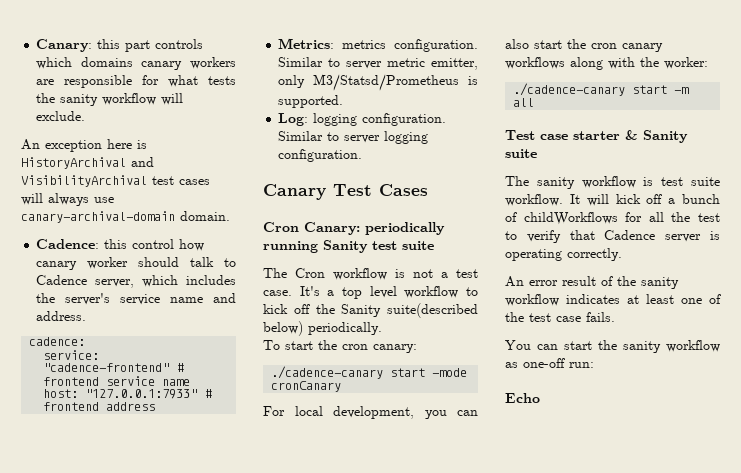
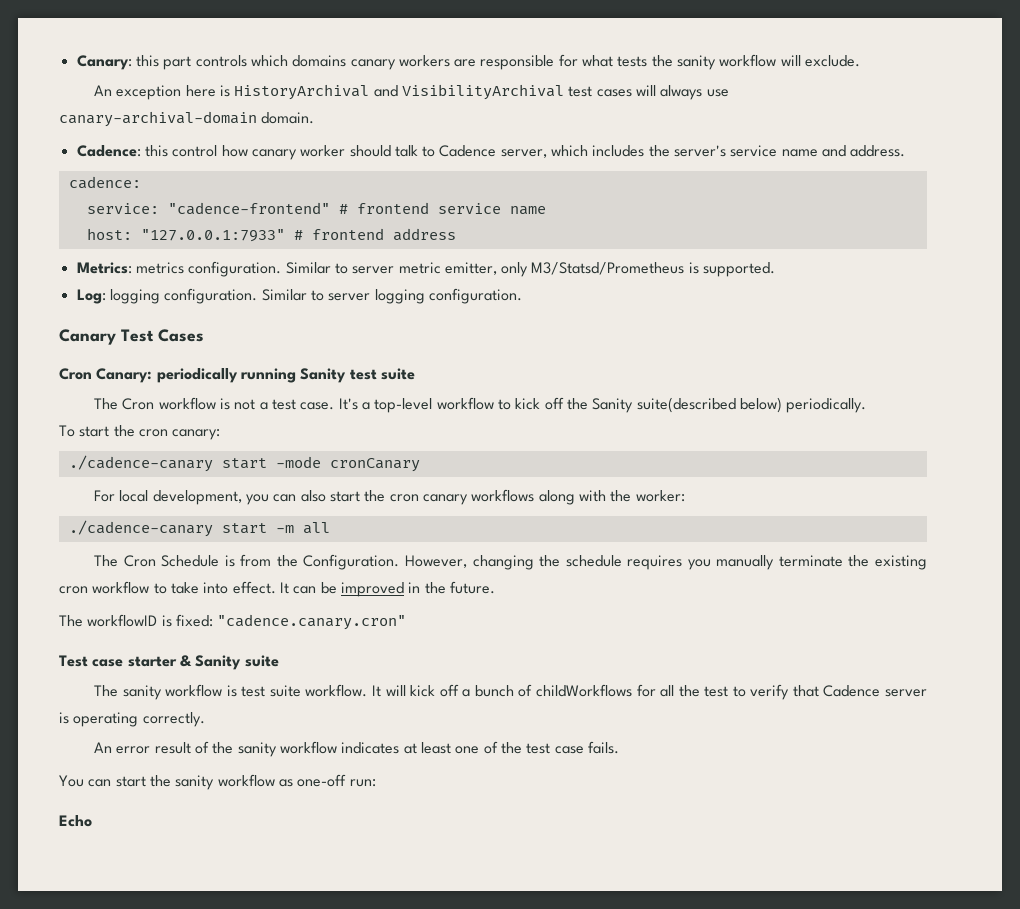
- It's a top level workflow to kick off the Sanity suite(described below) periodically.
+ It's a top-level workflow to kick off the Sanity suite(described below) periodically.
+ The Cron Schedule is from the Configuration. However, changing the schedule requires you manually terminate the existing cron workflow to take into effect. It can be improved in the future.
+ The workflowID is fixed: "cadence.canary.cron"

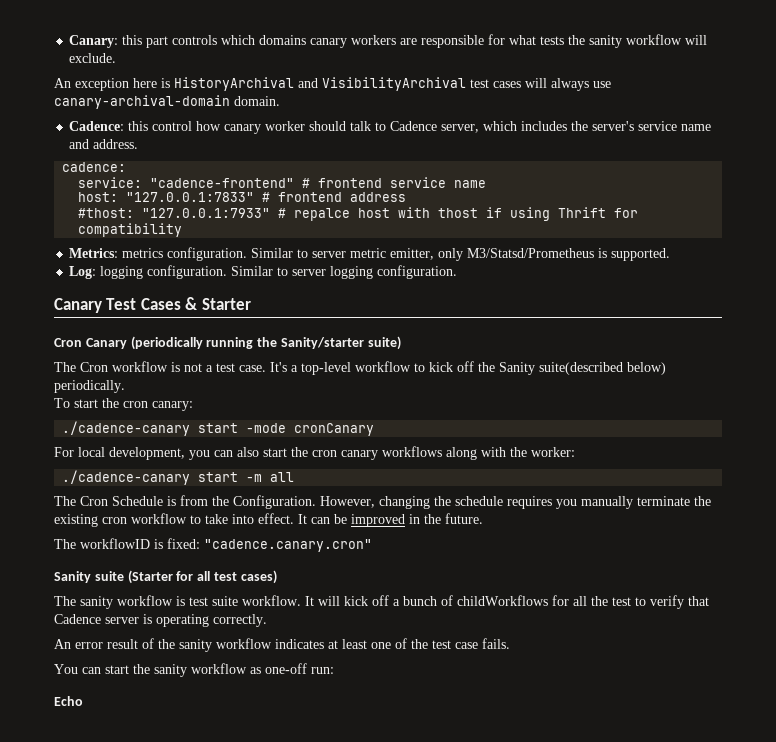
- host: "127.0.0.1:7933" # frontend address
+ host: "127.0.0.1:7833" # frontend address
+ #thost: "127.0.0.1:7933" # repalce host with thost if using Thrift for compatibility
- Canary Test Cases
- Cron Canary: periodically running Sanity test suite
+ Canary Test Cases & Starter
+ Cron Canary (periodically running the Sanity/starter suite)
- Test case starter & Sanity suite
+ Sanity suite (Starter for all test cases)

